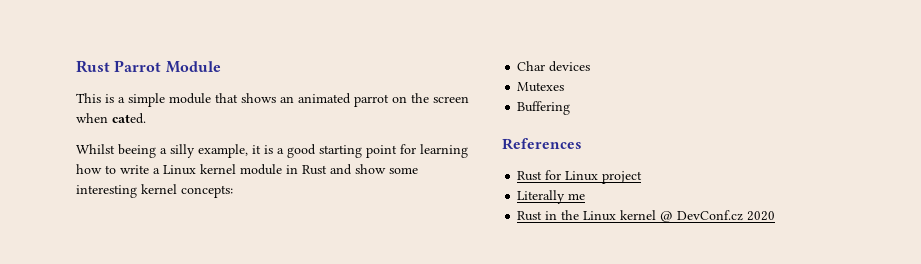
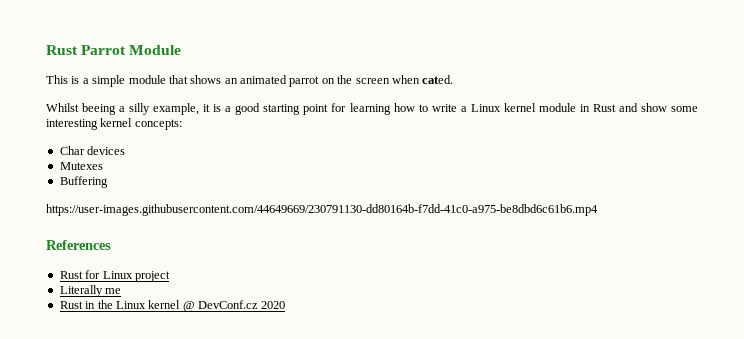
+ https://user-images.githubusercontent.com/44649669/230791130-dd80164b-f7dd-41c0-a975-be8dbd6c61b6.mp4

